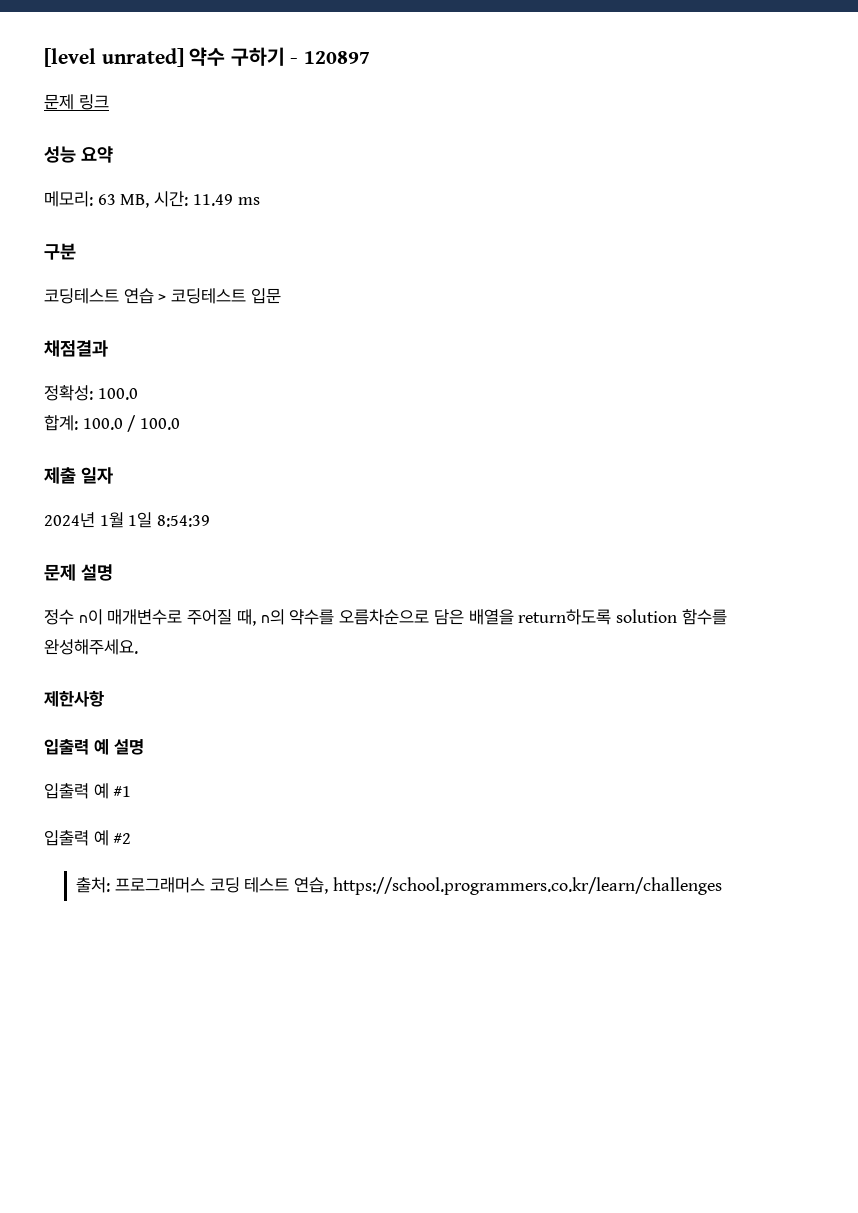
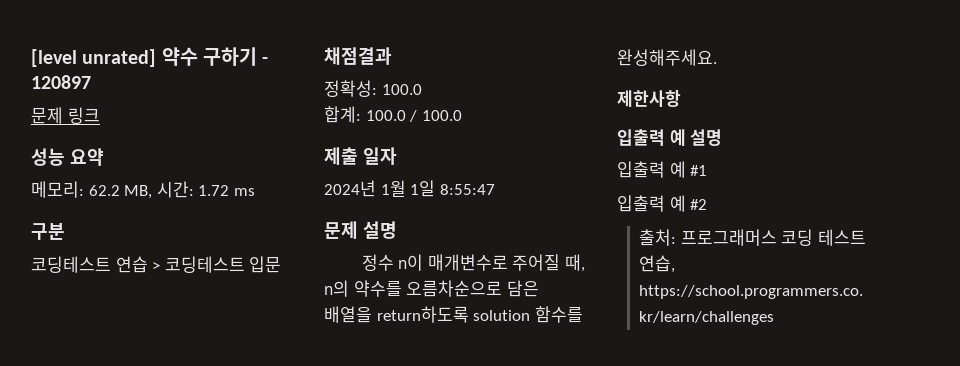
- 메모리: 63 MB, 시간: 11.49 ms
+ 메모리: 62.2 MB, 시간: 1.72 ms
- 2024년 1월 1일 8:54:39
+ 2024년 1월 1일 8:55:47

